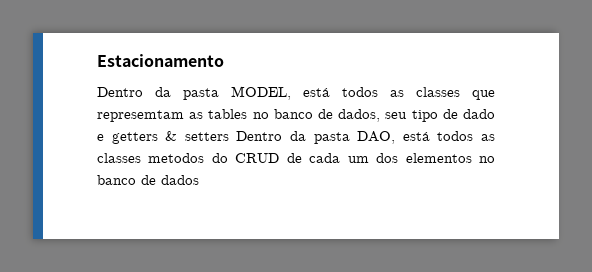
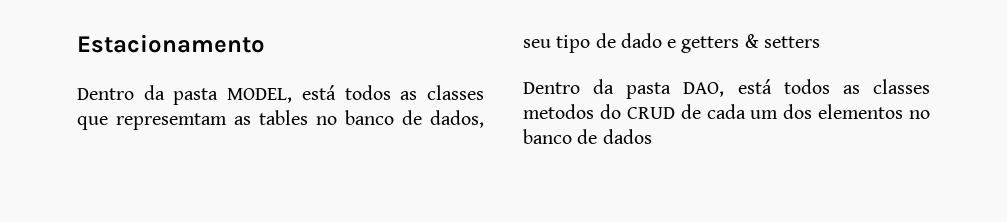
- Dentro da pasta MODEL, está todos as classes que represemtam as tables no banco de dados, seu tipo de dado e getters & setters Dentro da pasta DAO, está todos as classes metodos do CRUD de cada um dos elementos no banco de dados
+ Dentro da pasta MODEL, está todos as classes que represemtam as tables no banco de dados, seu tipo de dado e getters & setters
+ Dentro da pasta DAO, está todos as classes metodos do CRUD de cada um dos elementos no banco de dados

